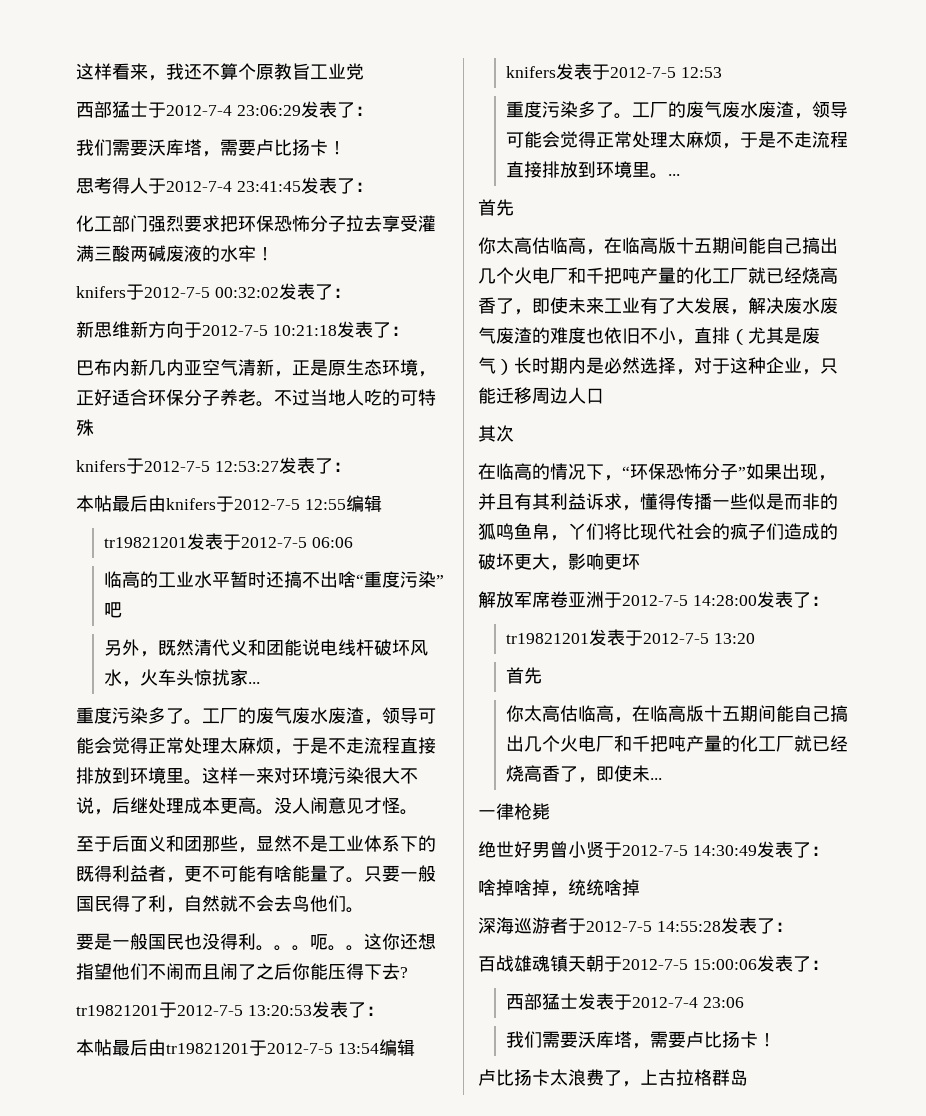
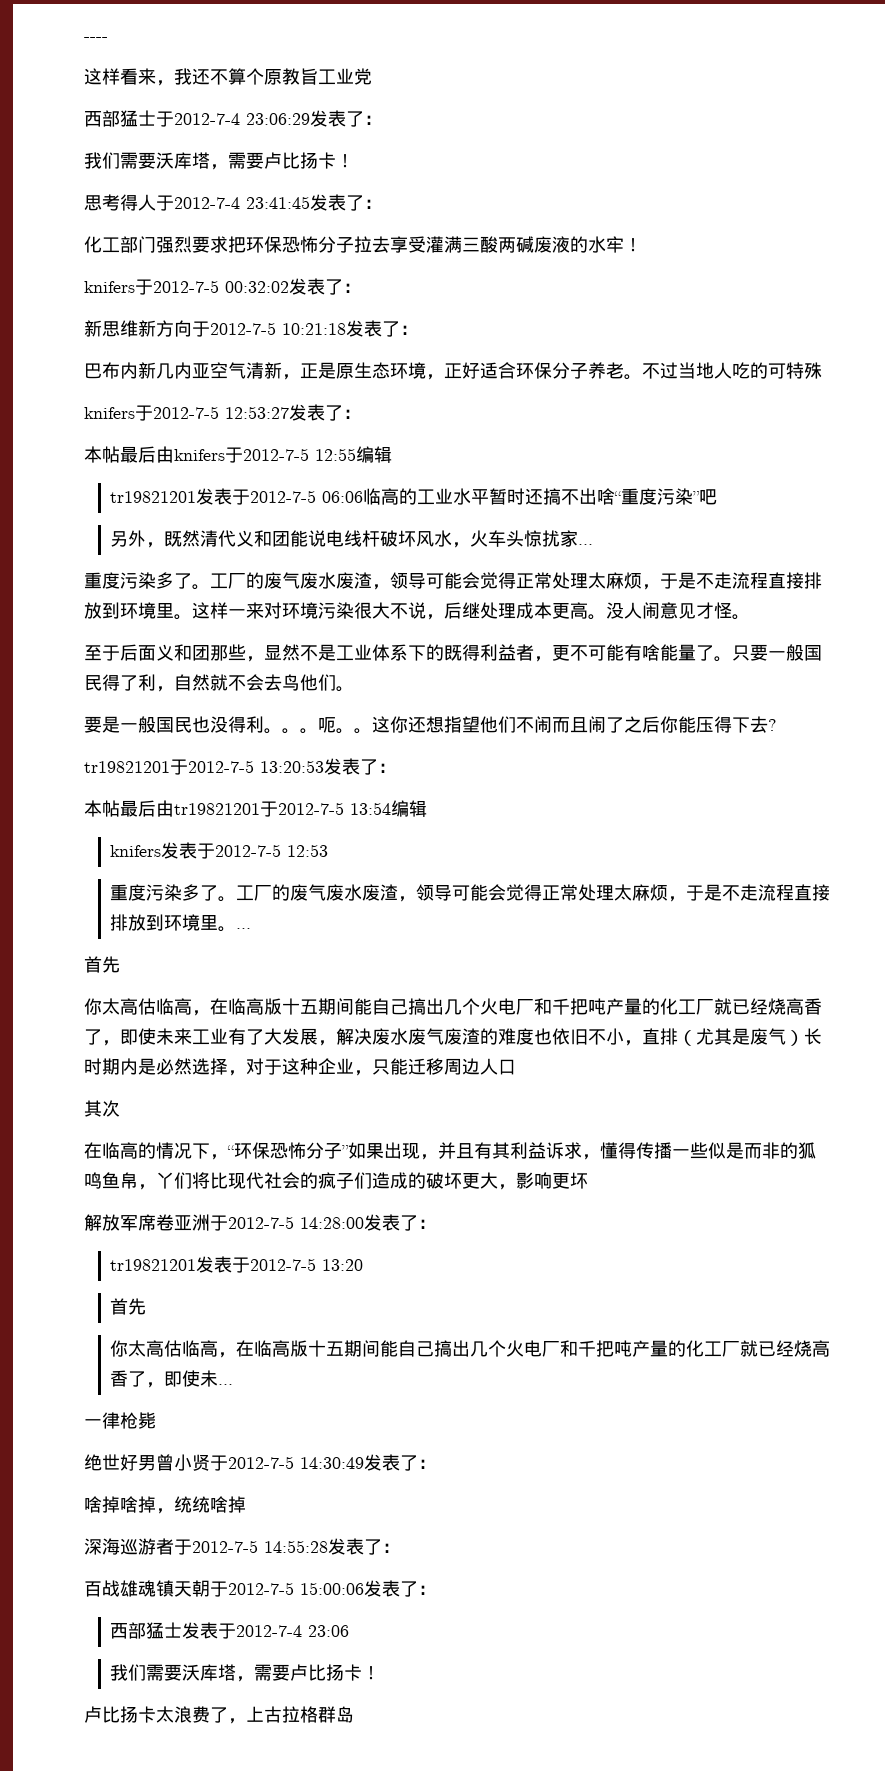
+ ----
- tr19821201发表于2012-7-5 06:06
- 临高的工业水平暂时还搞不出啥“重度污染”吧
+ tr19821201发表于2012-7-5 06:06临高的工业水平暂时还搞不出啥“重度污染”吧

